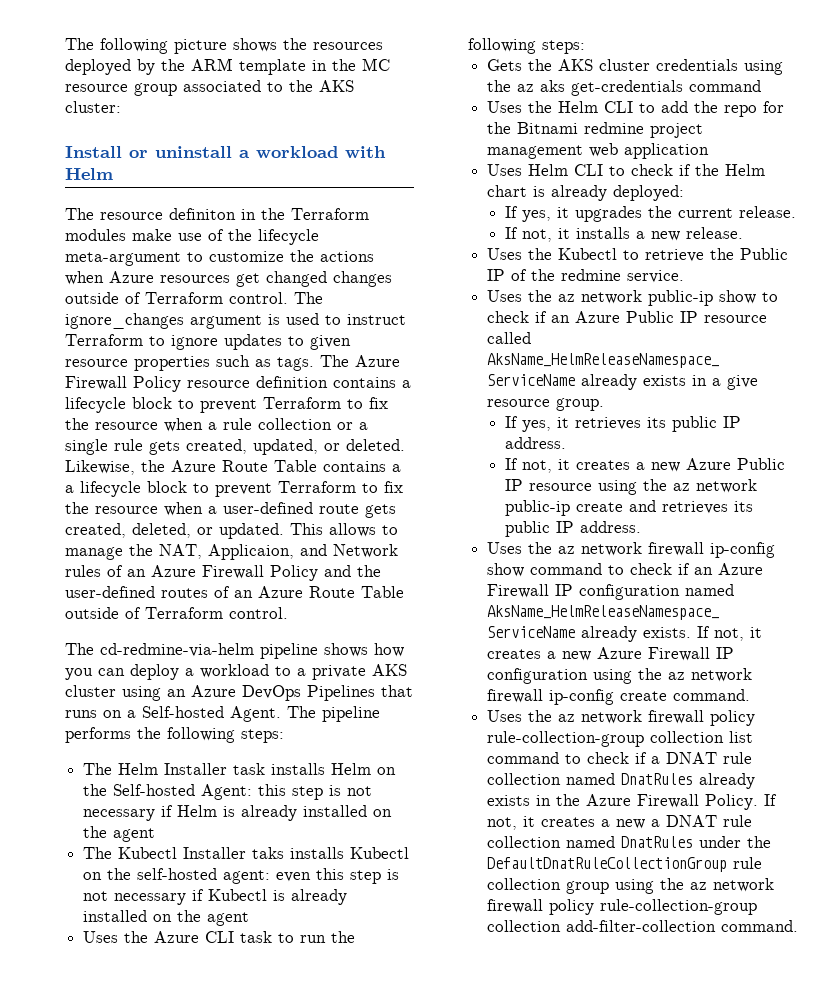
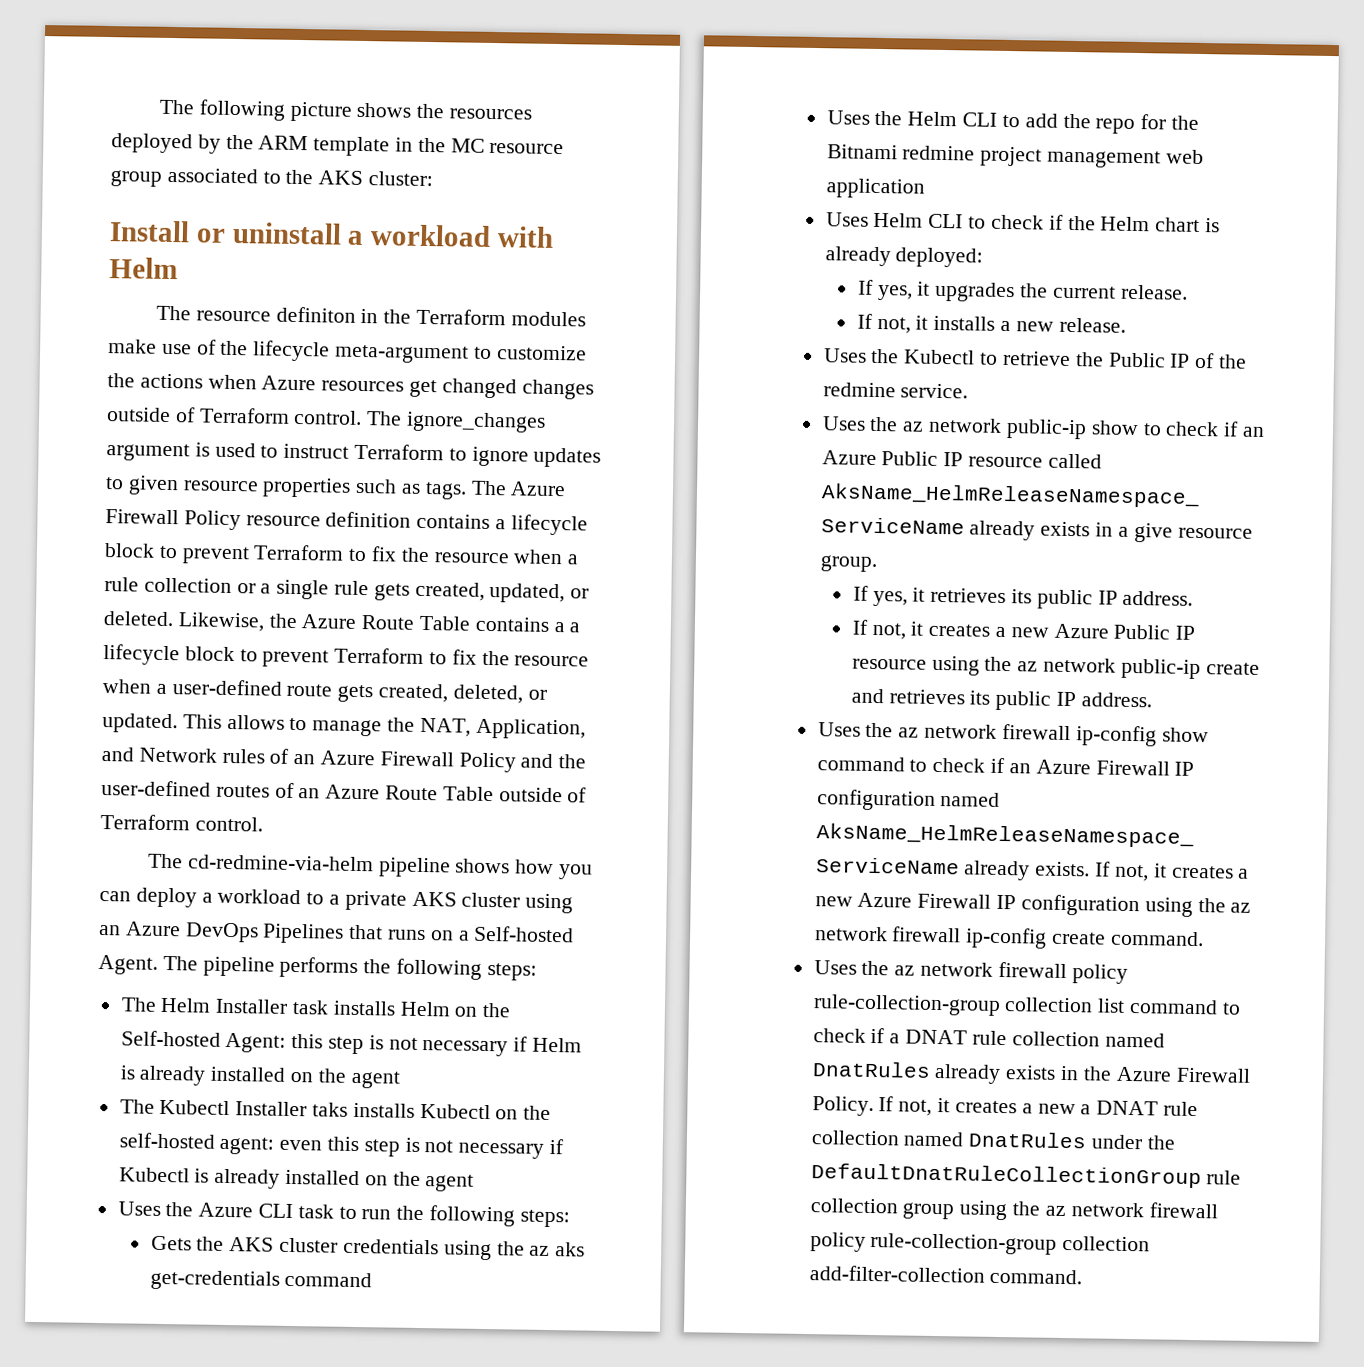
- This allows to manage the NAT, Applicaion, and Network rules of an Azure Firewall Policy and the user-defined routes of an Azure Route Table outside of Terraform control.
+ This allows to manage the NAT, Application, and Network rules of an Azure Firewall Policy and the user-defined routes of an Azure Route Table outside of Terraform control.

